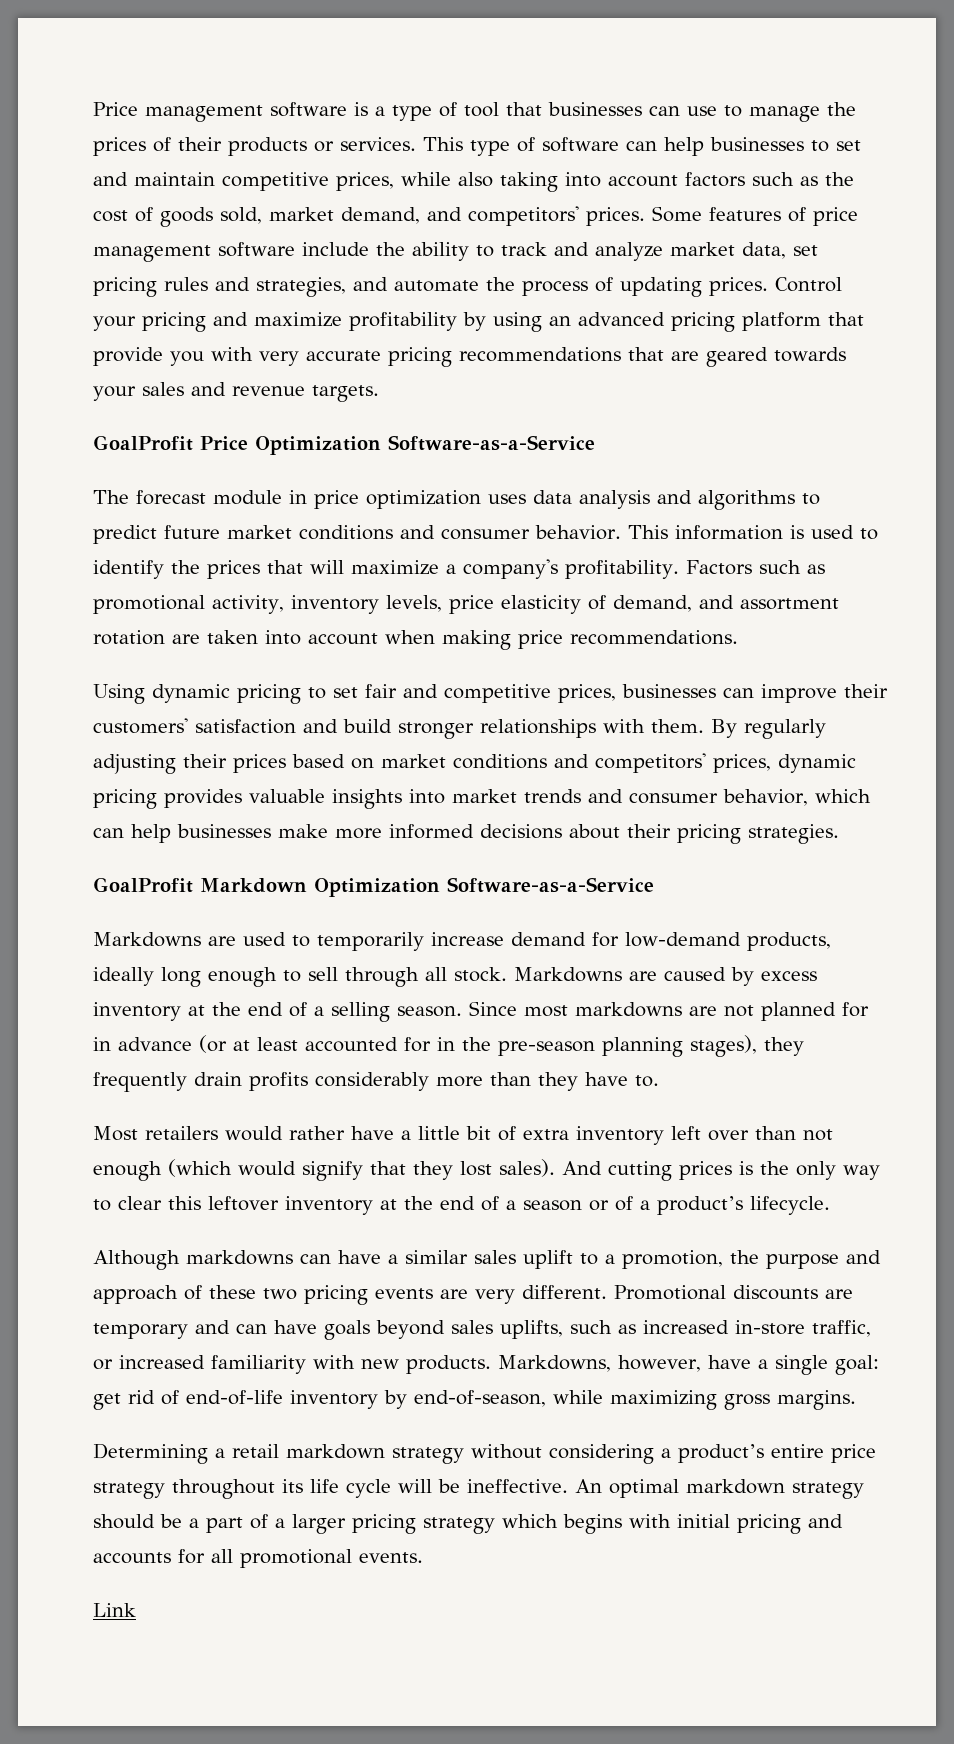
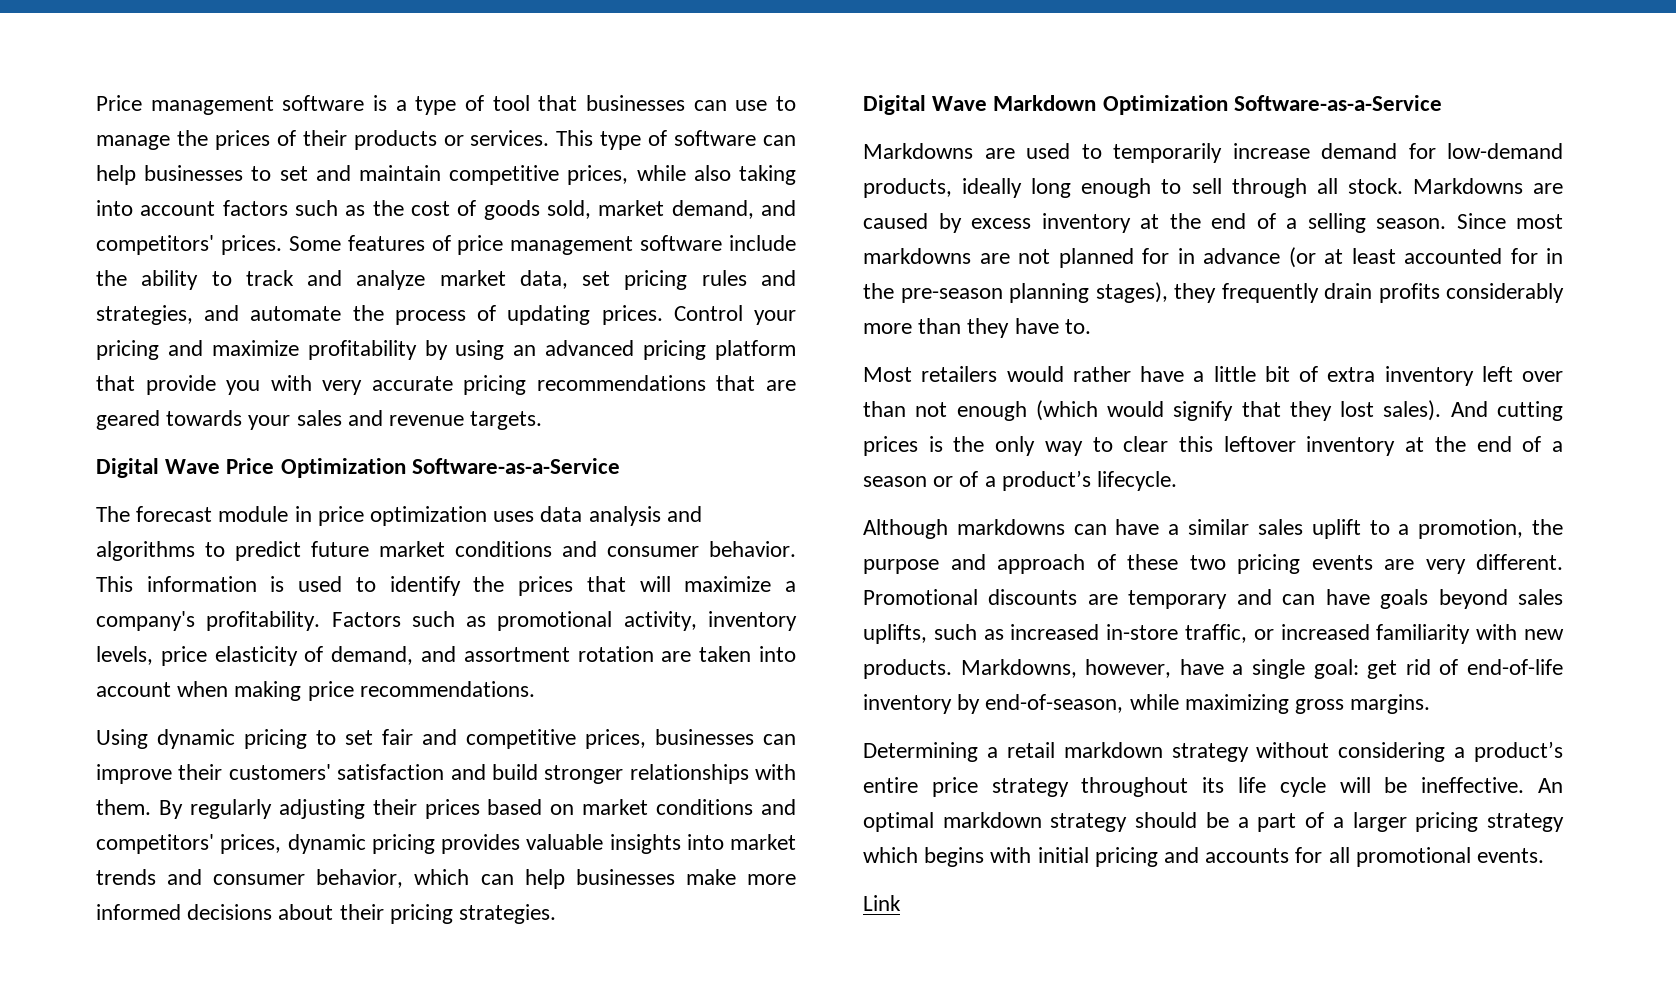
- GoalProfit Price Optimization Software-as-a-Service
+ Digital Wave Price Optimization Software-as-a-Service
- GoalProfit Markdown Optimization Software-as-a-Service
+ Digital Wave Markdown Optimization Software-as-a-Service

